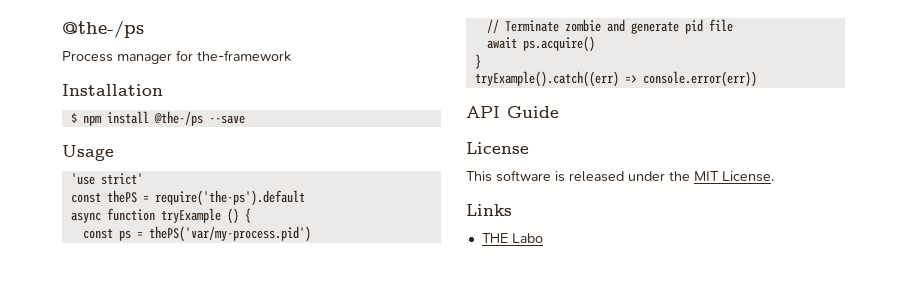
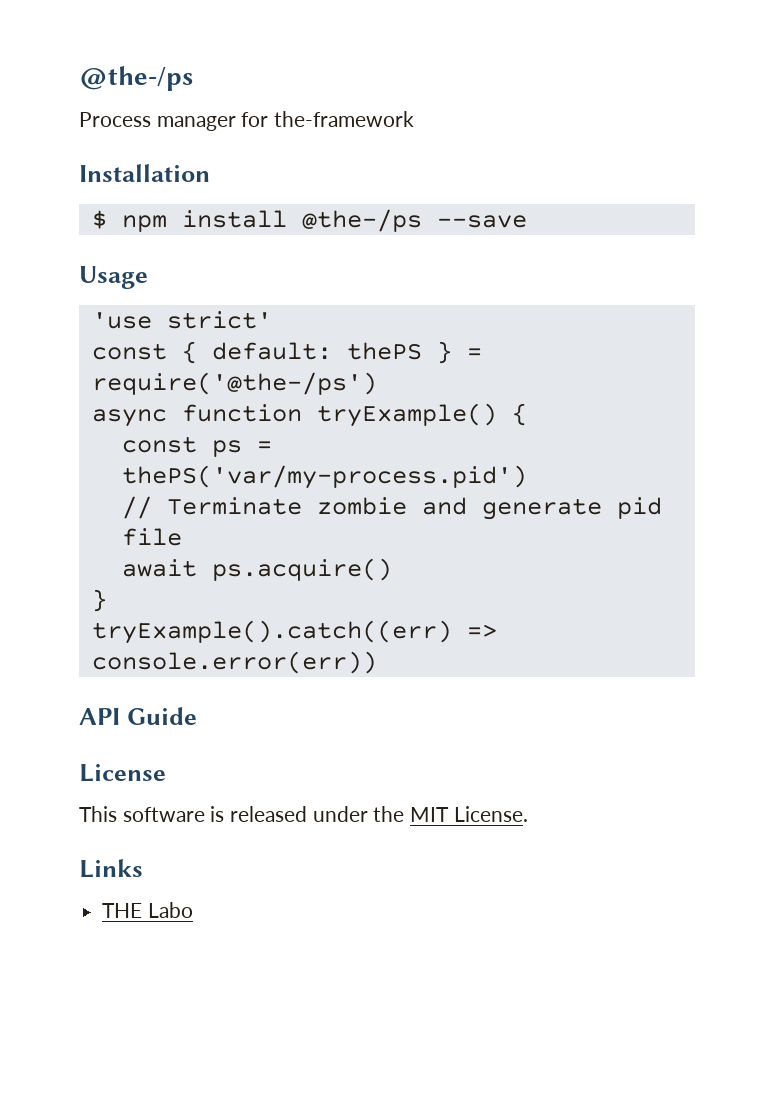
- const thePS = require('the-ps').default
+ const { default: thePS } = require('@the-/ps')
- async function tryExample () {
+ async function tryExample() {

